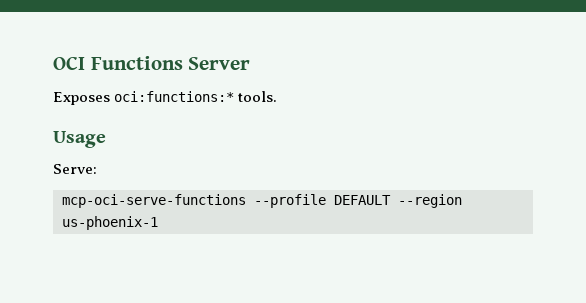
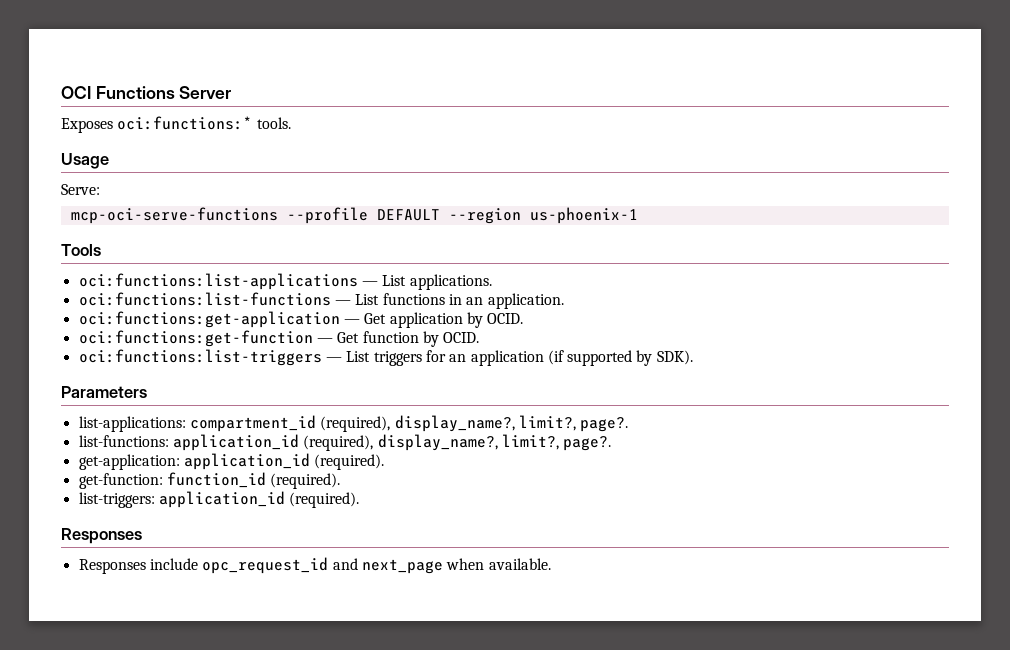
+ Tools
+ oci:functions:list-applications — List applications.
+ oci:functions:list-functions — List functions in an application.
+ oci:functions:get-application — Get application by OCID.
+ oci:functions:get-function — Get function by OCID.
+ oci:functions:list-triggers — List triggers for an application (if supported by SDK).
+ Parameters
+ list-applications: compartment_id (required), display_name?, limit?, page?.
+ list-functions: application_id (required), display_name?, limit?, page?.
+ get-application: application_id (required).
+ get-function: function_id (required).
+ list-triggers: application_id (required).
+ Responses
+ Responses include opc_request_id and next_page when available.

